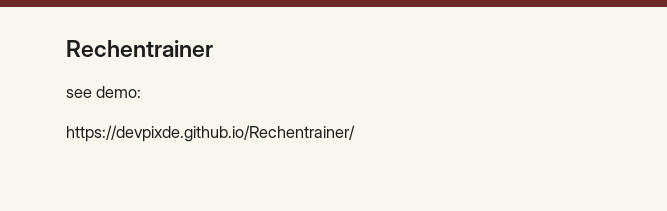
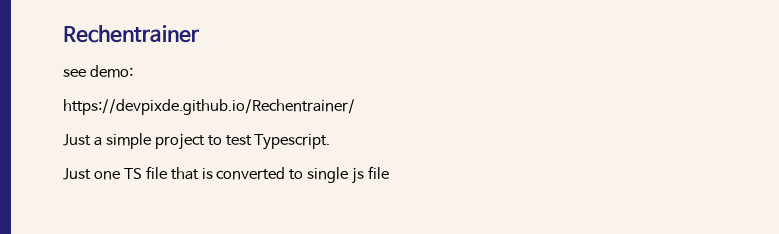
+ Just a simple project to test Typescript.
+ Just one TS file that is converted to single js file

